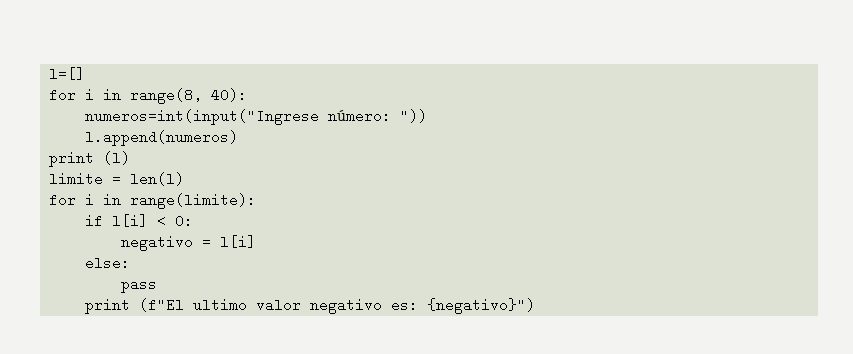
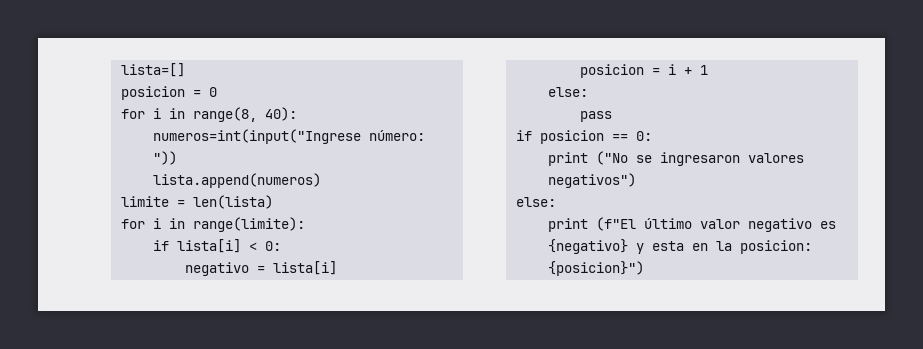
- l=[]
+ lista=[]
+ posicion = 0
- l.append(numeros)
- print (l)
+ lista.append(numeros)
- limite = len(l)
+ limite = len(lista)
- if l[i] < 0:
+ if lista[i] < 0:
- negativo = l[i]
+ negativo = lista[i]
+ posicion = i + 1
  else:
  pass
+ if posicion == 0:
+ print ("No se ingresaron valores negativos")
+ else:
- print (f"El ultimo valor negativo es: {negativo}")
+ print (f"El último valor negativo es {negativo} y esta en la posicion: {posicion}")

